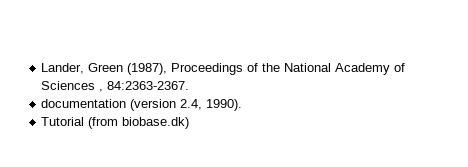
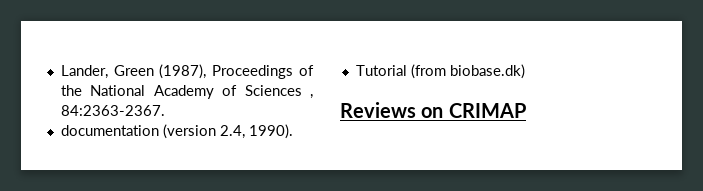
+ Reviews on CRIMAP

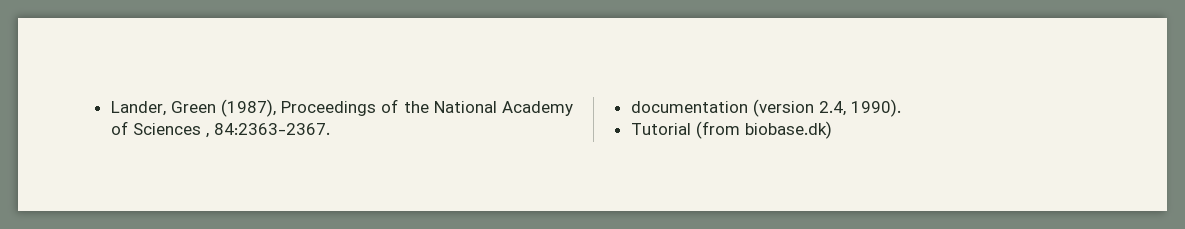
- Reviews on CRIMAP

